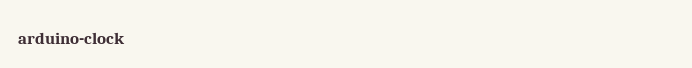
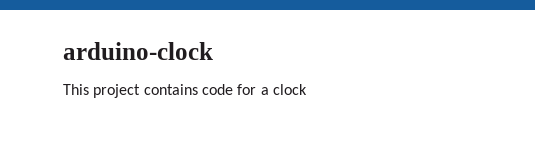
+ This project contains code for a clock

